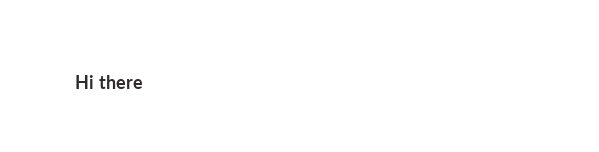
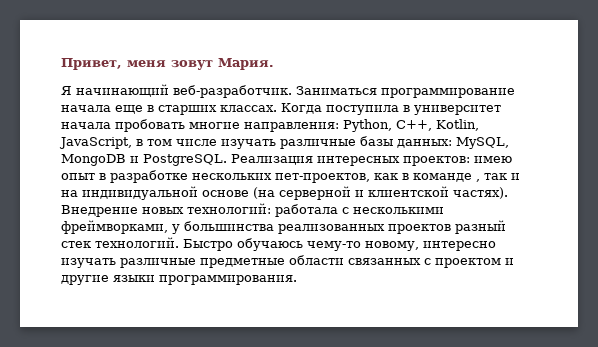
- Hi there
+ Привет, меня зовут Мария.
+ Я начинающий веб-разработчик. Заниматься программирование начала еще в старших классах. Когда поступила в университет начала пробовать многие направления: Python, C++, Kotlin, JavaScript, в том числе изучать различные базы данных: MySQL, MongoDB и PostgreSQL. Реализация интересных проектов: имею опыт в разработке нескольких пет-проектов, как в команде , так и на индивидуальной основе (на серверной и клиентской частях). Внедрение новых технологий: работала с несколькими фреймворками, у большинства реализованных проектов разный стек технологий. Быстро обучаюсь чему-то новому, интересно изучать различные предметные области связанных с проектом и другие языки программирования.

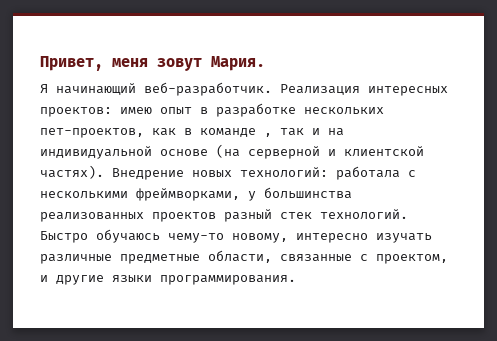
- Заниматься программирование начала еще в старших классах. Когда поступила в университет начала пробовать многие направления: Python, C++, Kotlin, JavaScript, в том числе изучать различные базы данных: MySQL, MongoDB и PostgreSQL.
- Быстро обучаюсь чему-то новому, интересно изучать различные предметные области связанных с проектом и другие языки программирования.
+ Быстро обучаюсь чему-то новому, интересно изучать различные предметные области, связанные с проектом, и другие языки программирования.

